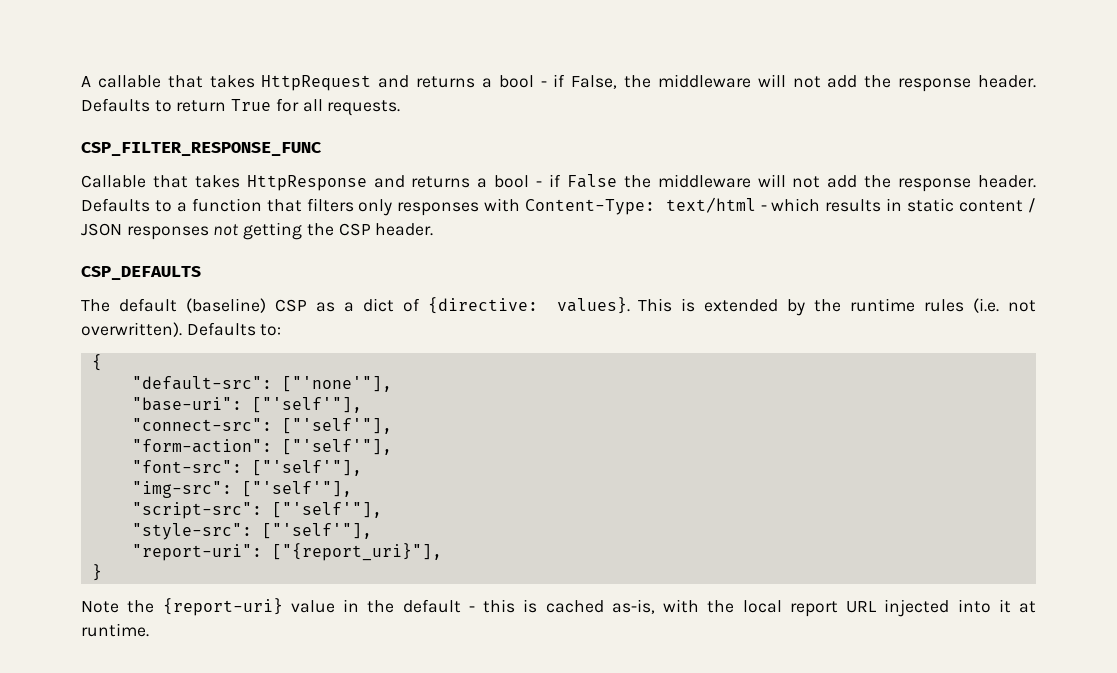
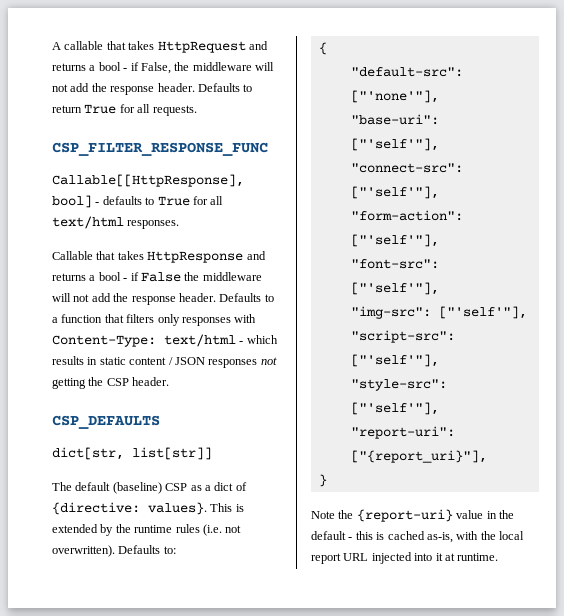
+ Callable[[HttpResponse], bool] - defaults to True for all text/html responses.
+ dict[str, list[str]]

